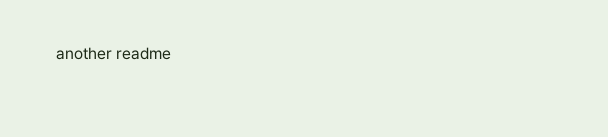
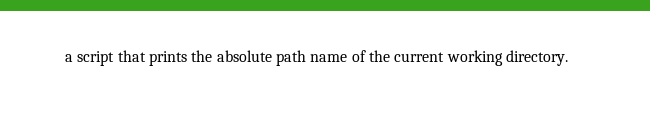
- another readme
+ a script that prints the absolute path name of the current working directory.

